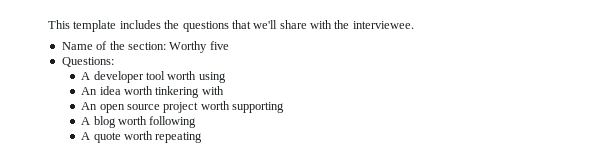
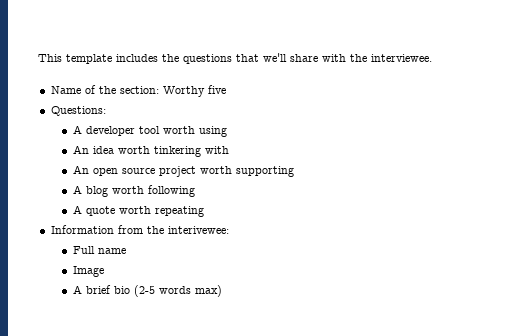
+ Information from the interivewee:
+ Full name
+ Image
+ A brief bio (2-5 words max)

